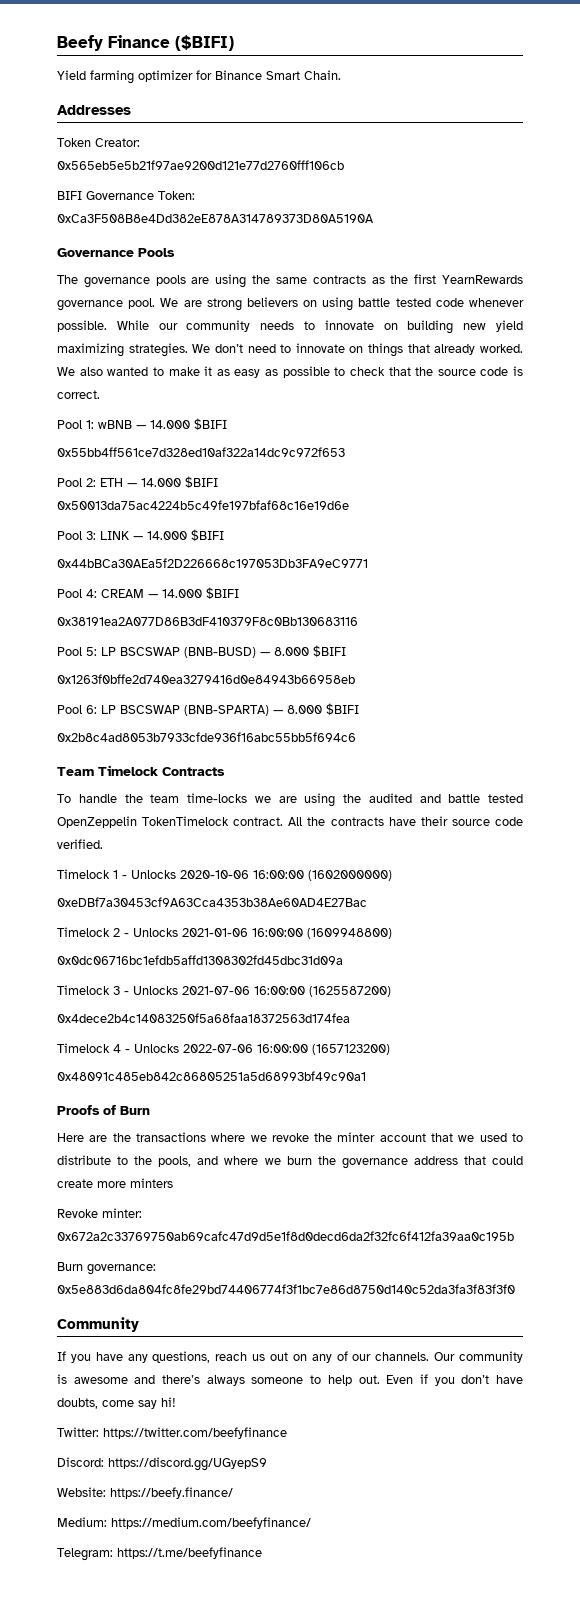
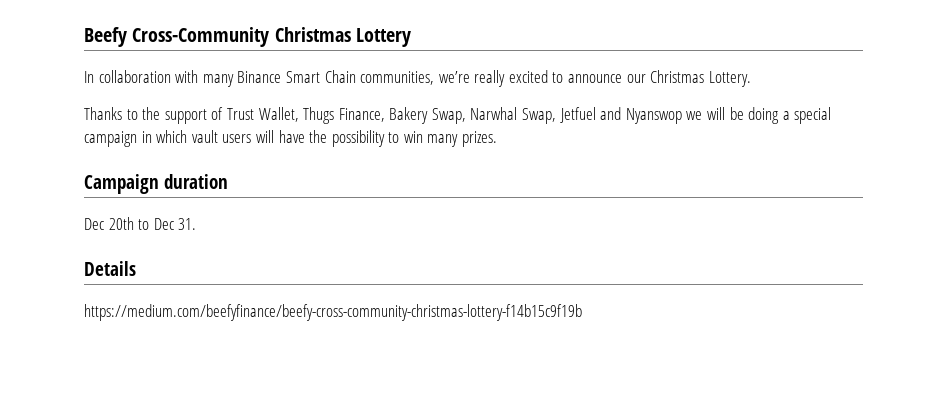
- Beefy Finance ($BIFI)
- Yield farming optimizer for Binance Smart Chain.
- Addresses
- Token Creator:
- 0x565eb5e5b21f97ae9200d121e77d2760fff106cb
- BIFI Governance Token:
- 0xCa3F508B8e4Dd382eE878A314789373D80A5190A
- Governance Pools
- The governance pools are using the same contracts as the first YearnRewards governance pool. We are strong believers on using battle tested code whenever possible. While our community needs to innovate on building new yield maximizing strategies. We don’t need to innovate on things that already worked. We also wanted to make it as easy as possible to check that the source code is correct.
- Pool 1: wBNB — 14.000 $BIFI
- 0x55bb4ff561ce7d328ed10af322a14dc9c972f653
- Pool 2: ETH — 14.000 $BIFI
- 0x50013da75ac4224b5c49fe197bfaf68c16e19d6e
- Pool 3: LINK — 14.000 $BIFI
- 0x44bBCa30AEa5f2D226668c197053Db3FA9eC9771
- Pool 4: CREAM — 14.000 $BIFI
- 0x38191ea2A077D86B3dF410379F8c0Bb130683116
- Pool 5: LP BSCSWAP (BNB-BUSD) — 8.000 $BIFI
- 0x1263f0bffe2d740ea3279416d0e84943b66958eb
- Pool 6: LP BSCSWAP (BNB-SPARTA) — 8.000 $BIFI
- 0x2b8c4ad8053b7933cfde936f16abc55bb5f694c6
- Team Timelock Contracts
- To handle the team time-locks we are using the audited and battle tested OpenZeppelin TokenTimelock contract. All the contracts have their source code verified.
- Timelock 1 - Unlocks 2020-10-06 16:00:00 (1602000000)
- 0xeDBf7a30453cf9A63Cca4353b38Ae60AD4E27Bac
- Timelock 2 - Unlocks 2021-01-06 16:00:00 (1609948800)
- 0x0dc06716bc1efdb5affd1308302fd45dbc31d09a
- Timelock 3 - Unlocks 2021-07-06 16:00:00 (1625587200)
- 0x4dece2b4c14083250f5a68faa18372563d174fea
- Timelock 4 - Unlocks 2022-07-06 16:00:00 (1657123200)
- 0x48091c485eb842c86805251a5d68993bf49c90a1
- Proofs of Burn
- Here are the transactions where we revoke the minter account that we used to distribute to the pools, and where we burn the governance address that could create more minters
- Revoke minter: 0x672a2c33769750ab69cafc47d9d5e1f8d0decd6da2f32fc6f412fa39aa0c195b
- Burn governance: 0x5e883d6da804fc8fe29bd74406774f3f1bc7e86d8750d140c52da3fa3f83f3f0
- Community
- If you have any questions, reach us out on any of our channels. Our community is awesome and there’s always someone to help out. Even if you don’t have doubts, come say hi!
- Twitter: https://twitter.com/beefyfinance
- Discord: https://discord.gg/UGyepS9
- Website: https://beefy.finance/
- Medium: https://medium.com/beefyfinance/
- Telegram: https://t.me/beefyfinance
+ Beefy Cross-Community Christmas Lottery
+ In collaboration with many Binance Smart Chain communities, we’re really excited to announce our Christmas Lottery.
+ Thanks to the support of Trust Wallet, Thugs Finance, Bakery Swap, Narwhal Swap, Jetfuel and Nyanswop we will be doing a special campaign in which vault users will have the possibility to win many prizes.
+ Campaign duration
+ Dec 20th to Dec 31.
+ Details
+ https://medium.com/beefyfinance/beefy-cross-community-christmas-lottery-f14b15c9f19b

